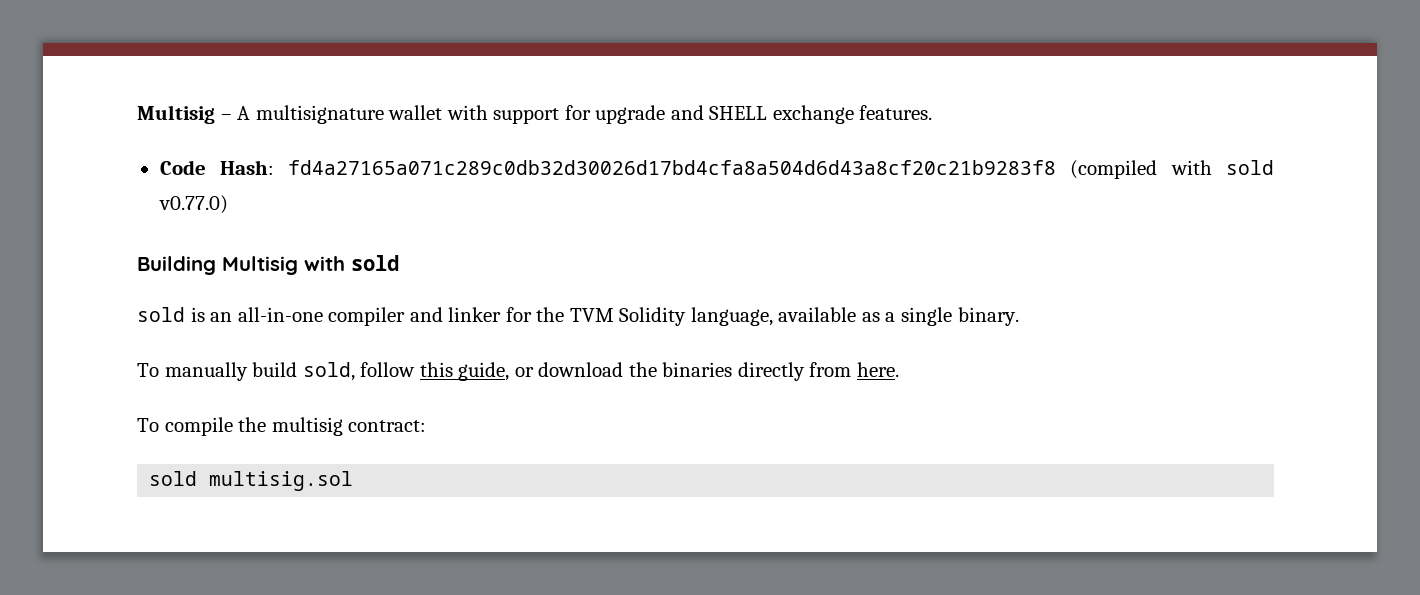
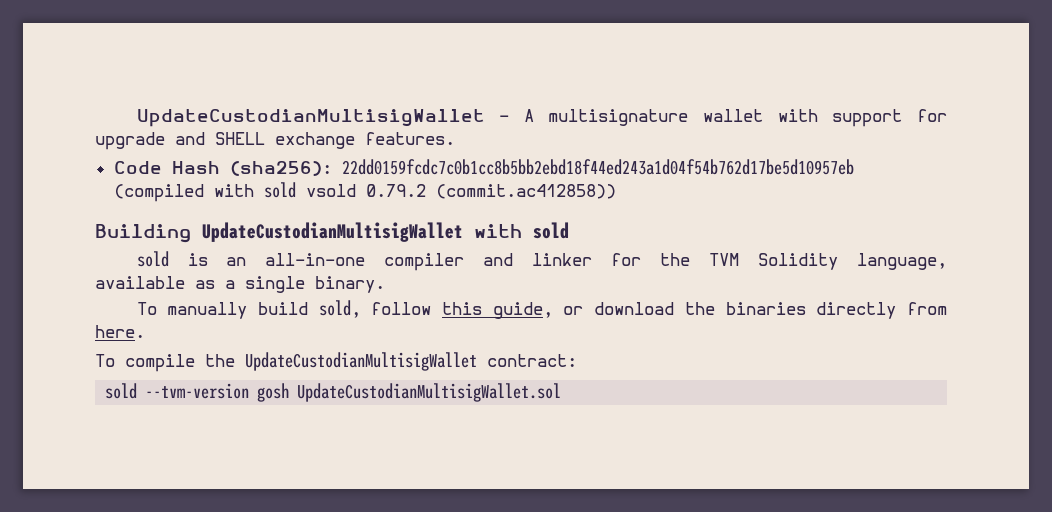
- Multisig – A multisignature wallet with support for upgrade and SHELL exchange features.
+ UpdateCustodianMultisigWallet – A multisignature wallet with support for upgrade and SHELL exchange features.
- Code Hash: fd4a27165a071c289c0db32d30026d17bd4cfa8a504d6d43a8cf20c21b9283f8 (compiled with sold v0.77.0)
+ Code Hash (sha256): 22dd0159fcdc7c0b1cc8b5bb2ebd18f44ed243a1d04f54b762d17be5d10957eb (compiled with sold vsold 0.79.2 (commit.ac412858))
- Building Multisig with sold
+ Building UpdateCustodianMultisigWallet with sold
- To compile the multisig contract:
+ To compile the UpdateCustodianMultisigWallet contract:
- sold multisig.sol
+ sold --tvm-version gosh UpdateCustodianMultisigWallet.sol

